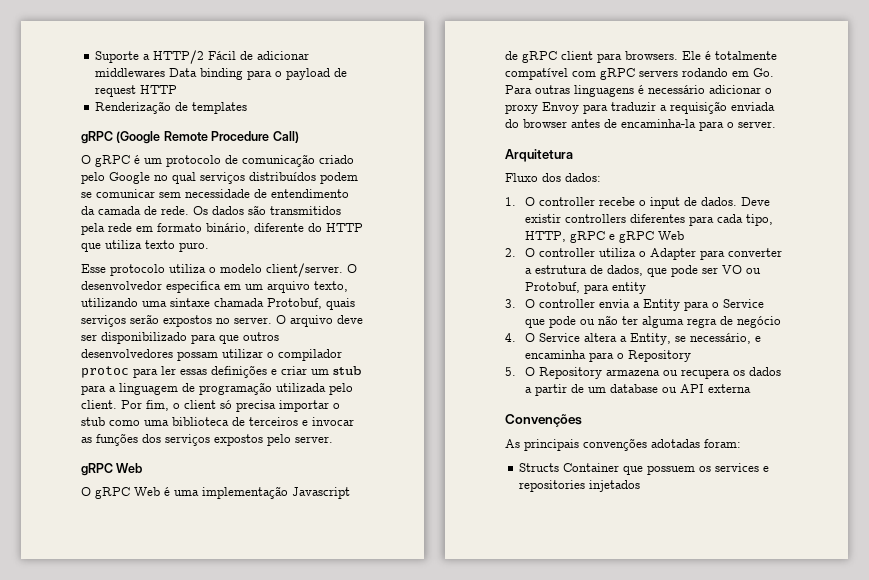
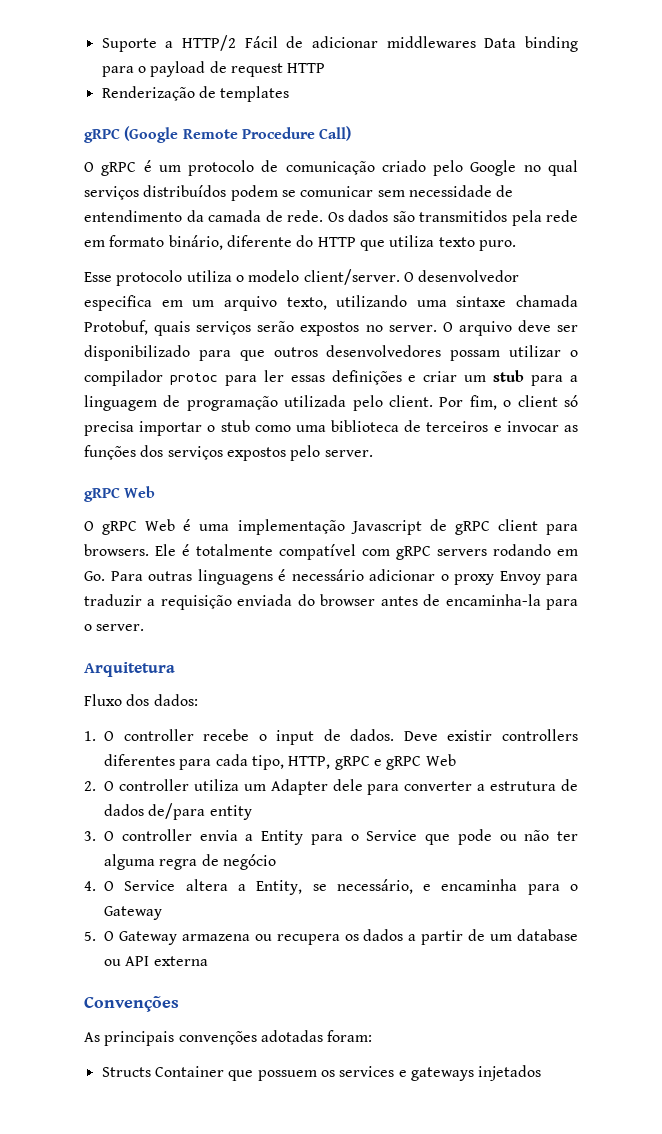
- 2. O controller utiliza o Adapter para converter a estrutura de dados, que pode ser VO ou Protobuf, para entity
+ 2. O controller utiliza um Adapter dele para converter a estrutura de dados de/para entity
- 4. O Service altera a Entity, se necessário, e encaminha para o Repository
+ 4. O Service altera a Entity, se necessário, e encaminha para o Gateway
- 5. O Repository armazena ou recupera os dados a partir de um database ou API externa
+ 5. O Gateway armazena ou recupera os dados a partir de um database ou API externa
- Structs Container que possuem os services e repositories injetados
+ Structs Container que possuem os services e gateways injetados

